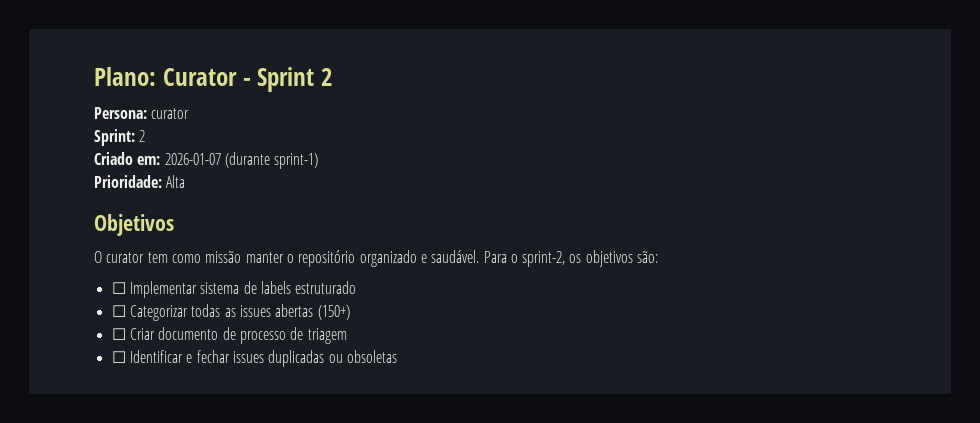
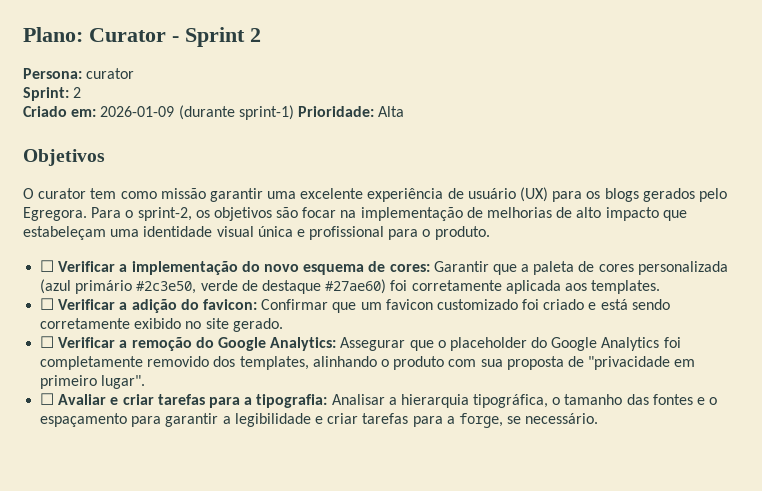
- Criado em: 2026-01-07 (durante sprint-1)
- Prioridade: Alta
+ Criado em: 2026-01-09 (durante sprint-1) Prioridade: Alta
- O curator tem como missão manter o repositório organizado e saudável.
+ O curator tem como missão garantir uma excelente experiência de usuário (UX) para os blogs gerados pelo Egregora.
- Para o sprint-2, os objetivos são:
- ☐ Implementar sistema de labels estruturado
- ☐ Categorizar todas as issues abertas (150+)
- ☐ Criar documento de processo de triagem
- ☐ Identificar e fechar issues duplicadas ou obsoletas
+ Para o sprint-2, os objetivos são focar na implementação de melhorias de alto impacto que estabeleçam uma identidade visual única e profissional para o produto.
+ ☐ Verificar a implementação do novo esquema de cores: Garantir que a paleta de cores personalizada (azul primário #2c3e50, verde de destaque #27ae60) foi corretamente aplicada aos templates.
+ ☐ Verificar a adição do favicon: Confirmar que um favicon customizado foi criado e está sendo corretamente exibido no site gerado.
+ ☐ Verificar a remoção do Google Analytics: Assegurar que o placeholder do Google Analytics foi completamente removido dos templates, alinhando o produto com sua proposta de "privacidade em primeiro lugar".
+ ☐ Avaliar e criar tarefas para a tipografia: Analisar a hierarquia tipográfica, o tamanho das fontes e o espaçamento para garantir a legibilidade e criar tarefas para a forge, se necessário.

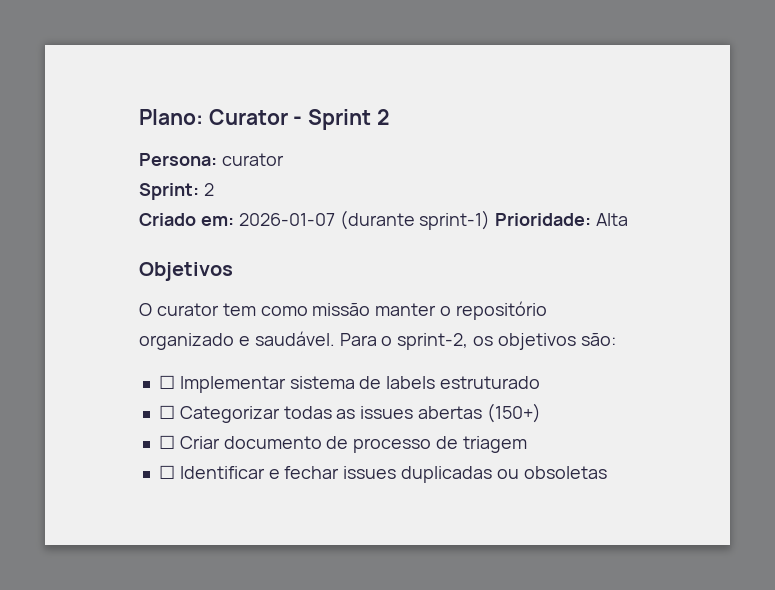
- Criado em: 2026-01-09 (durante sprint-1) Prioridade: Alta
+ Criado em: 2026-01-07 (durante sprint-1) Prioridade: Alta
- O curator tem como missão garantir uma excelente experiência de usuário (UX) para os blogs gerados pelo Egregora.
+ O curator tem como missão manter o repositório organizado e saudável.
- Para o sprint-2, os objetivos são focar na implementação de melhorias de alto impacto que estabeleçam uma identidade visual única e profissional para o produto.
- ☐ Verificar a implementação do novo esquema de cores: Garantir que a paleta de cores personalizada (azul primário #2c3e50, verde de destaque #27ae60) foi corretamente aplicada aos templates.
- ☐ Verificar a adição do favicon: Confirmar que um favicon customizado foi criado e está sendo corretamente exibido no site gerado.
- ☐ Verificar a remoção do Google Analytics: Assegurar que o placeholder do Google Analytics foi completamente removido dos templates, alinhando o produto com sua proposta de "privacidade em primeiro lugar".
- ☐ Avaliar e criar tarefas para a tipografia: Analisar a hierarquia tipográfica, o tamanho das fontes e o espaçamento para garantir a legibilidade e criar tarefas para a forge, se necessário.
+ Para o sprint-2, os objetivos são:
+ ☐ Implementar sistema de labels estruturado
+ ☐ Categorizar todas as issues abertas (150+)
+ ☐ Criar documento de processo de triagem
+ ☐ Identificar e fechar issues duplicadas ou obsoletas

